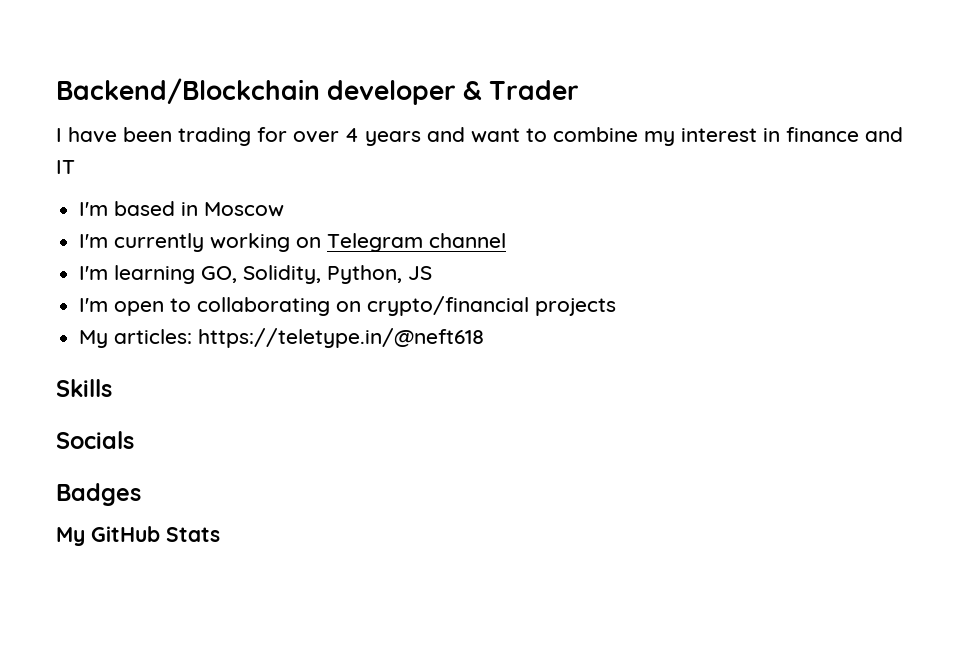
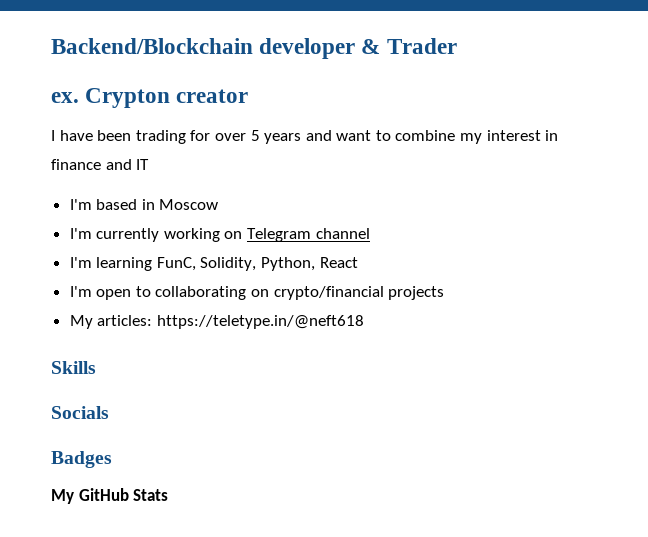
+ ex. Crypton creator
- I have been trading for over 4 years and want to combine my interest in finance and IT
+ I have been trading for over 5 years and want to combine my interest in finance and IT
- I'm learning GO, Solidity, Python, JS
+ I'm learning FunC, Solidity, Python, React

